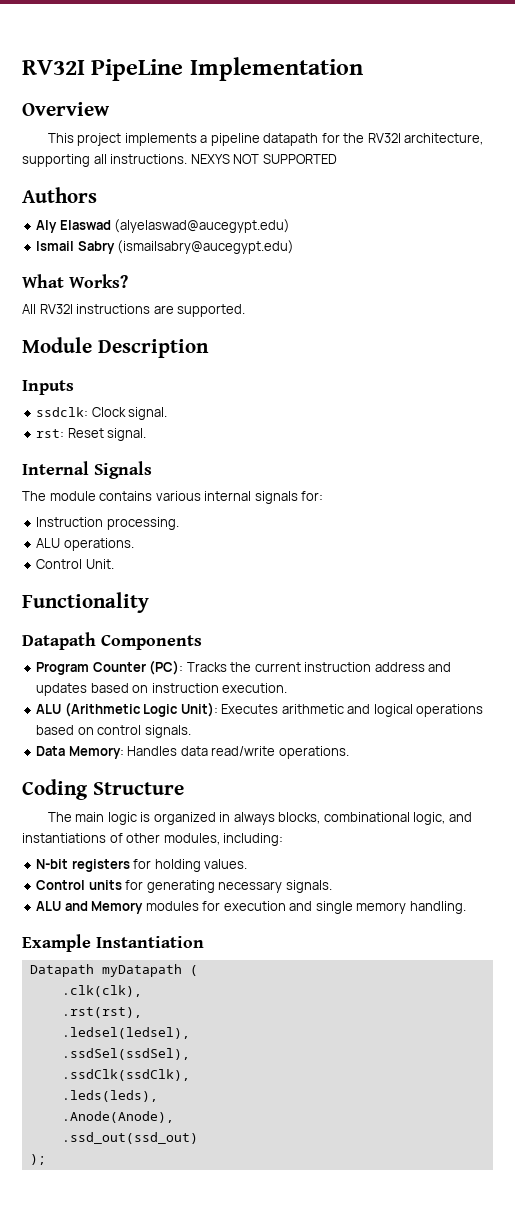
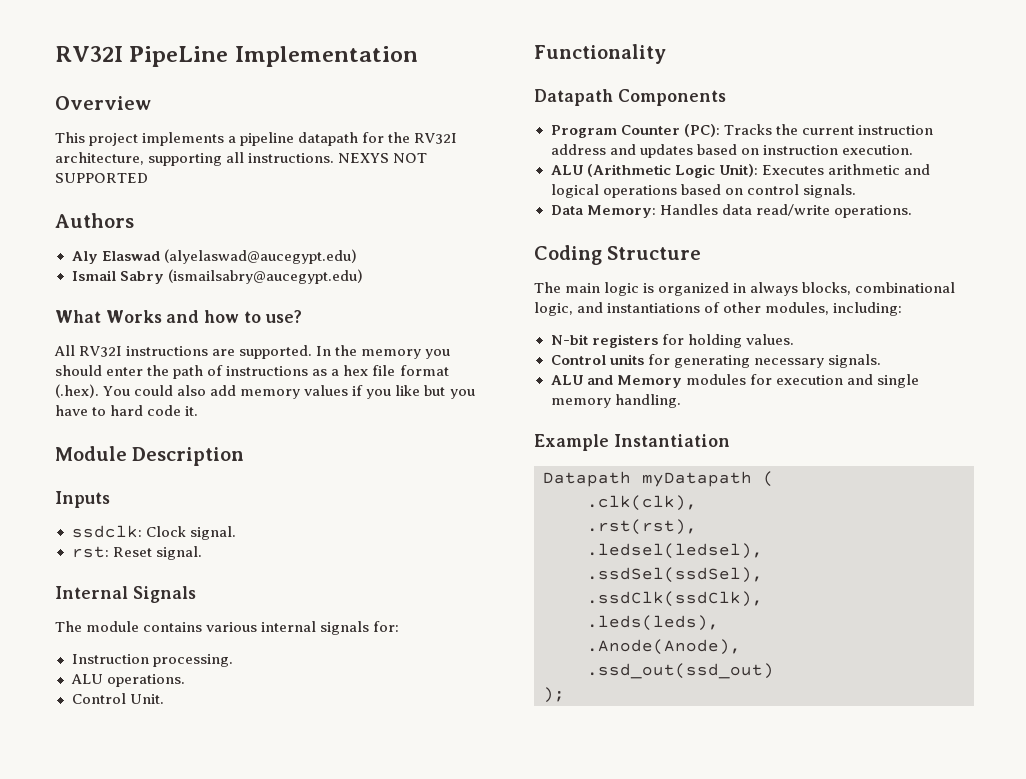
- What Works?
+ What Works and how to use?
+ In the memory you should enter the path of instructions as a hex file format (.hex). You could also add memory values if you like but you have to hard code it.

